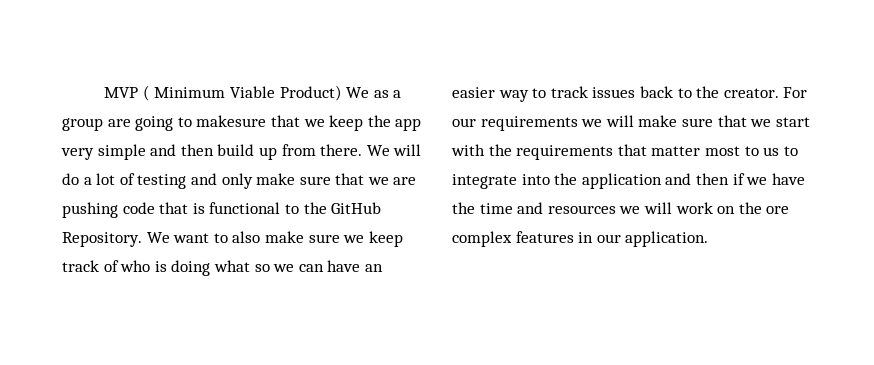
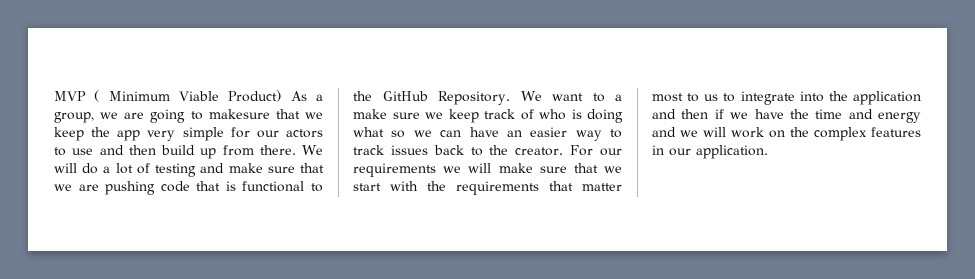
- MVP ( Minimum Viable Product) We as a group are going to makesure that we keep the app very simple and then build up from there.
+ MVP ( Minimum Viable Product) As a group, we are going to makesure that we keep the app very simple for our actors to use and then build up from there.
- We will do a lot of testing and only make sure that we are pushing code that is functional to the GitHub Repository.
+ We will do a lot of testing and make sure that we are pushing code that is functional to the GitHub Repository.
- We want to also make sure we keep track of who is doing what so we can have an easier way to track issues back to the creator.
+ We want to a make sure we keep track of who is doing what so we can have an easier way to track issues back to the creator.
- For our requirements we will make sure that we start with the requirements that matter most to us to integrate into the application and then if we have the time and resources we will work on the ore complex features in our application.
+ For our requirements we will make sure that we start with the requirements that matter most to us to integrate into the application and then if we have the time and energy and we will work on the complex features in our application.

